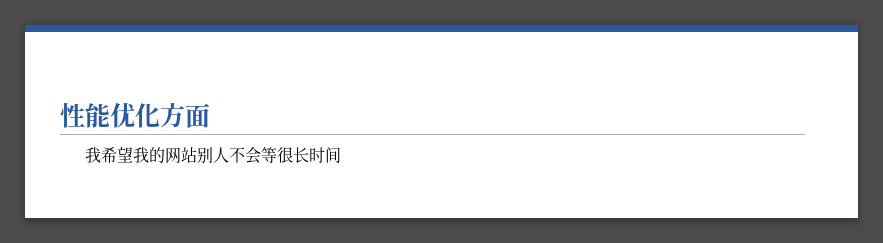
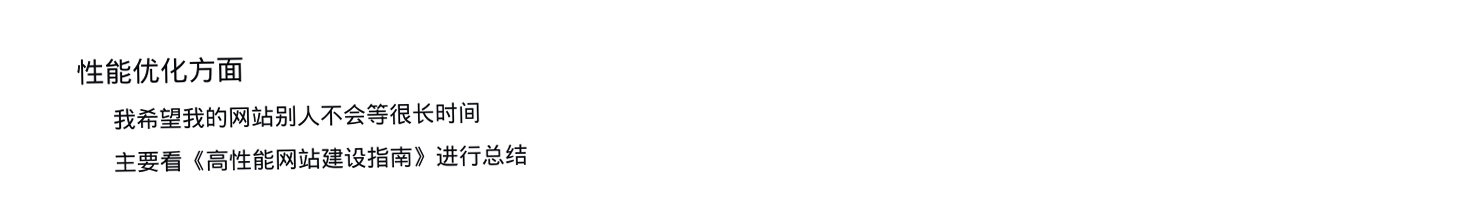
+ 主要看《高性能网站建设指南》进行总结

